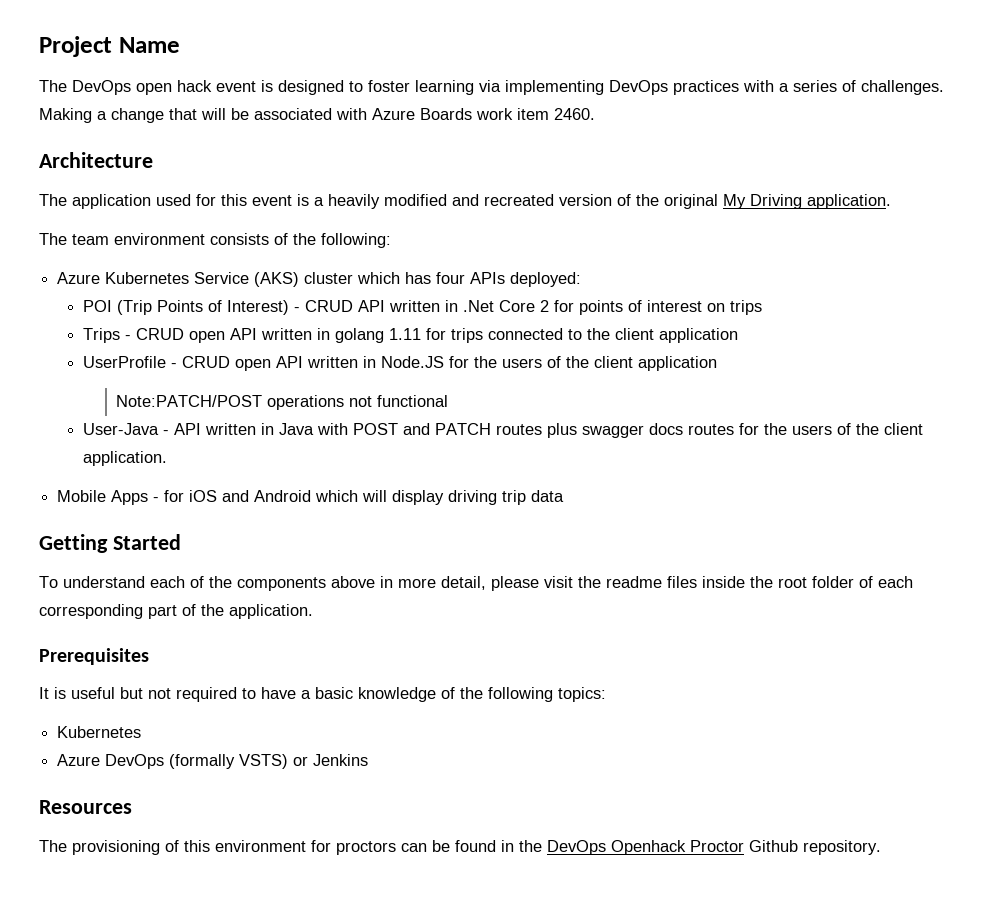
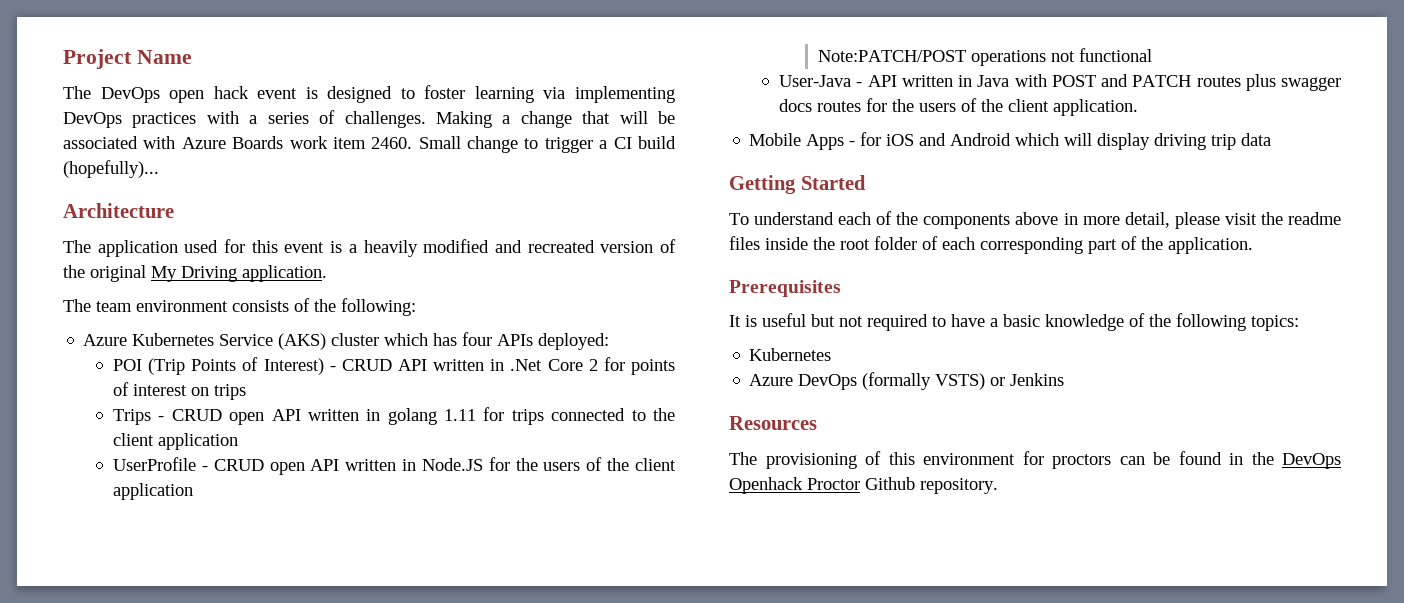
+ Small change to trigger a CI build (hopefully)...

